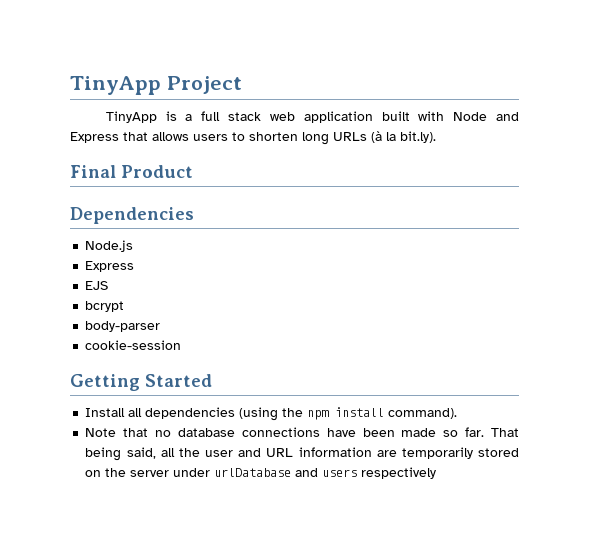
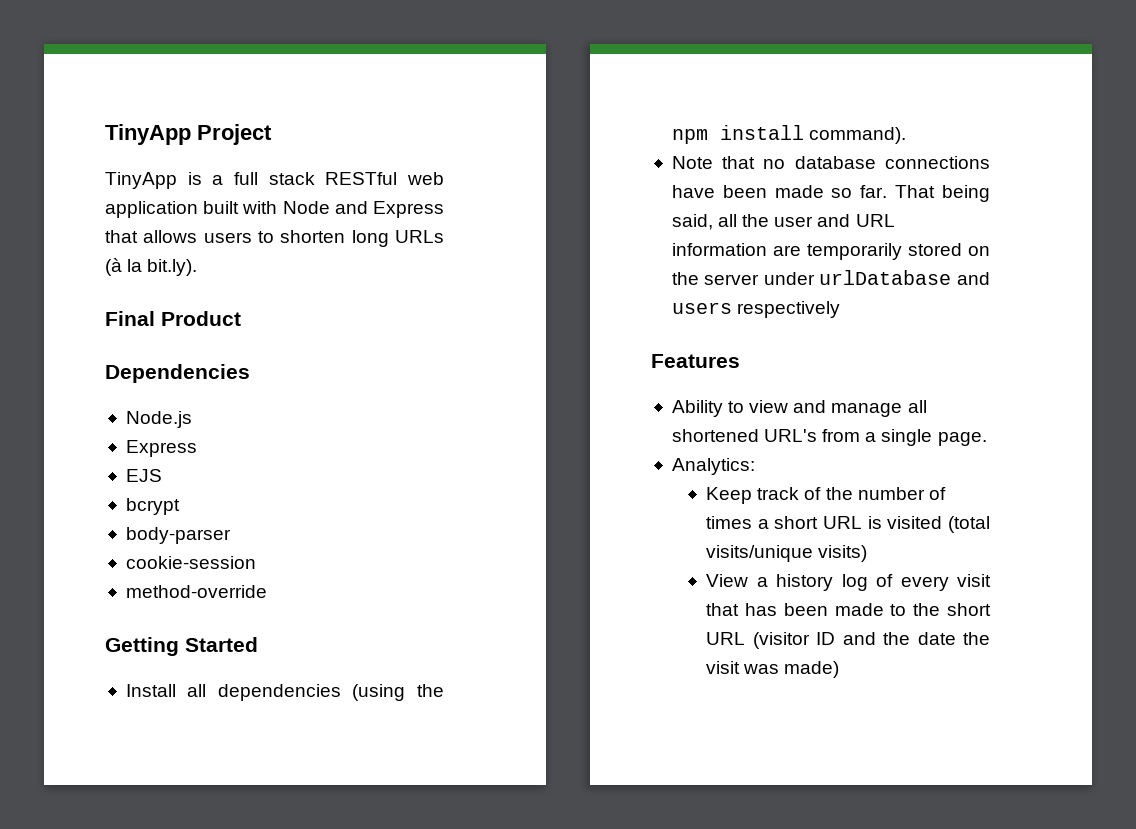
- TinyApp is a full stack web application built with Node and Express that allows users to shorten long URLs (à la bit.ly).
+ TinyApp is a full stack RESTful web application built with Node and Express that allows users to shorten long URLs (à la bit.ly).
+ method-override
+ Features
+ Ability to view and manage all shortened URL's from a single page.
+ Analytics:
+ Keep track of the number of times a short URL is visited (total visits/unique visits)
+ View a history log of every visit that has been made to the short URL (visitor ID and the date the visit was made)

